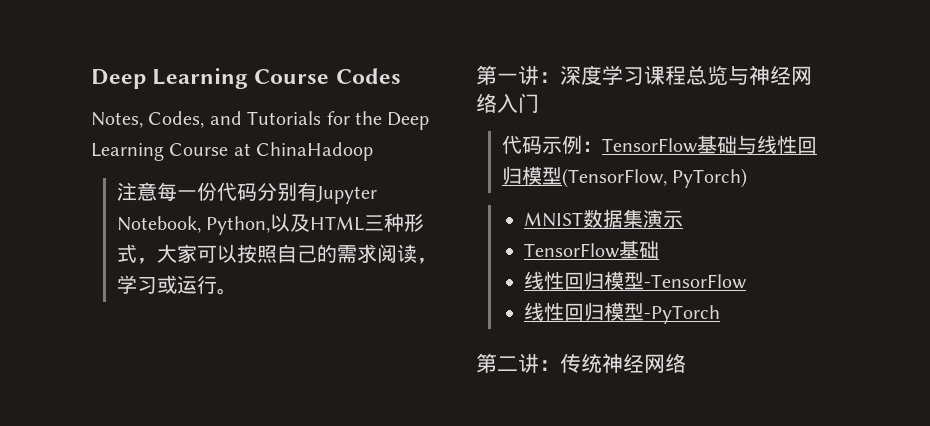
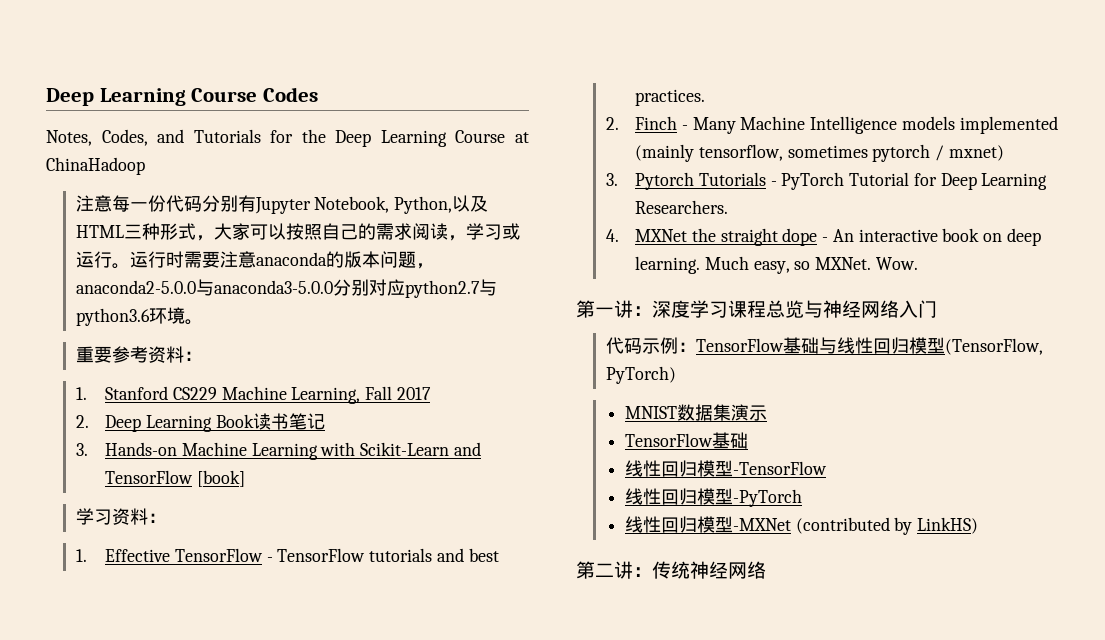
+ 运行时需要注意anaconda的版本问题，anaconda2-5.0.0与anaconda3-5.0.0分别对应python2.7与python3.6环境。
+ 重要参考资料：
+ 1. Stanford CS229 Machine Learning, Fall 2017
+ 2. Deep Learning Book读书笔记
+ 3. Hands-on Machine Learning with Scikit-Learn and TensorFlow [book]
+ 学习资料：
+ 1. Effective TensorFlow - TensorFlow tutorials and best practices.
+ 2. Finch - Many Machine Intelligence models implemented (mainly tensorflow, sometimes pytorch / mxnet)
+ 3. Pytorch Tutorials - PyTorch Tutorial for Deep Learning Researchers.
+ 4. MXNet the straight dope - An interactive book on deep learning. Much easy, so MXNet. Wow.
+ 线性回归模型-MXNet (contributed by LinkHS)

